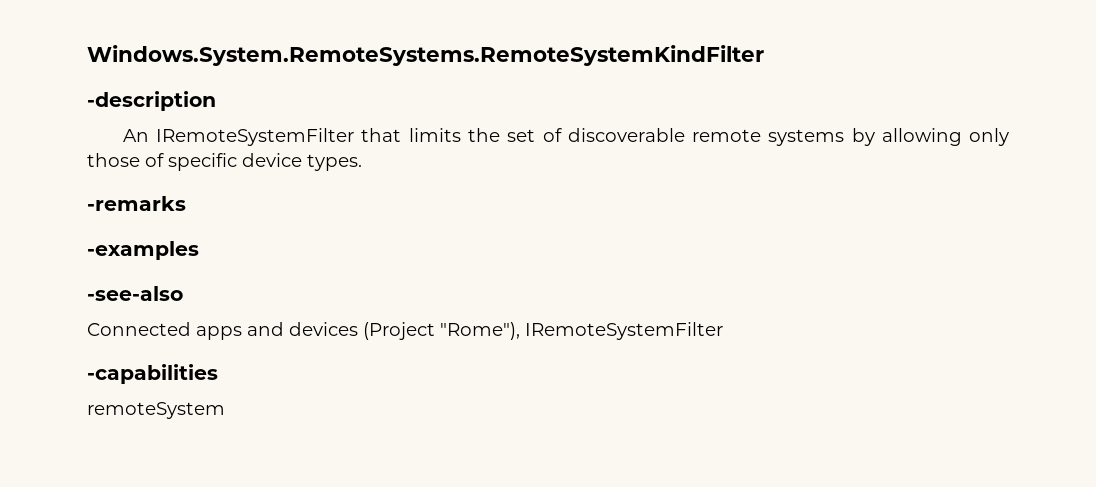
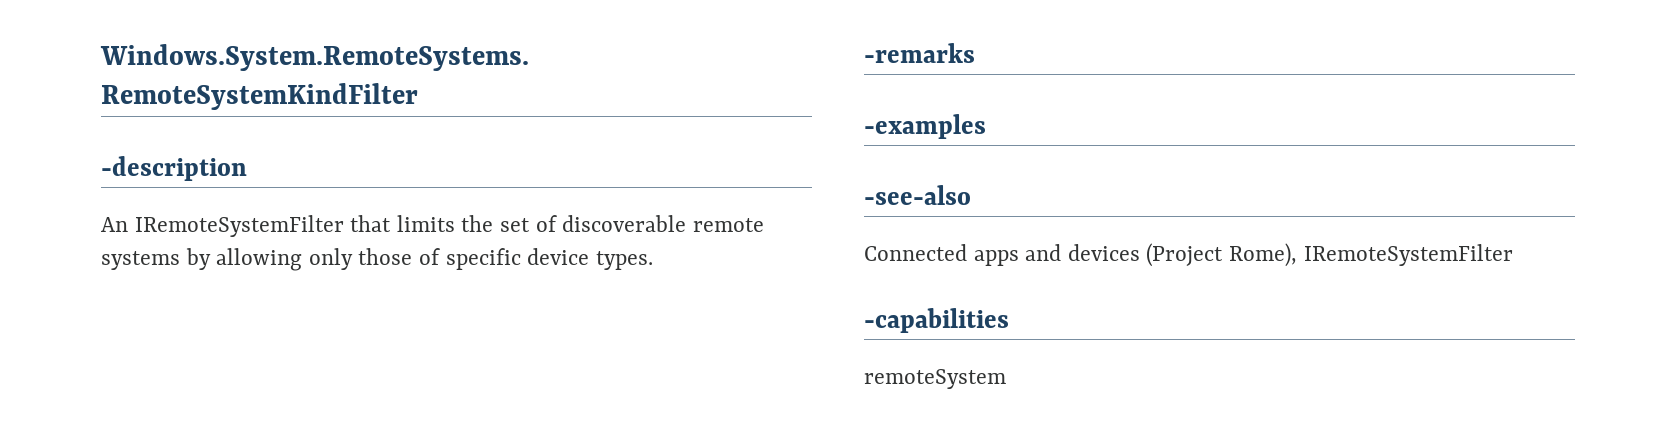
- Connected apps and devices (Project "Rome"), IRemoteSystemFilter
+ Connected apps and devices (Project Rome), IRemoteSystemFilter

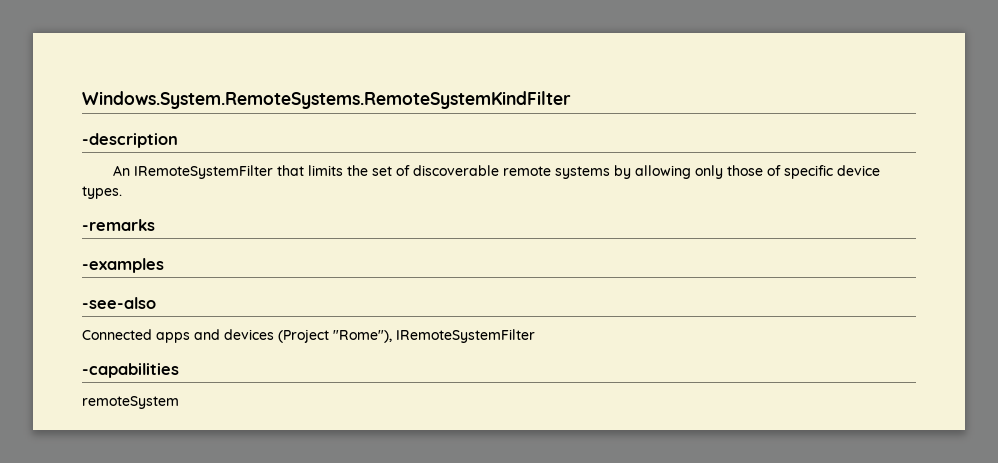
- Connected apps and devices (Project Rome), IRemoteSystemFilter
+ Connected apps and devices (Project "Rome"), IRemoteSystemFilter

